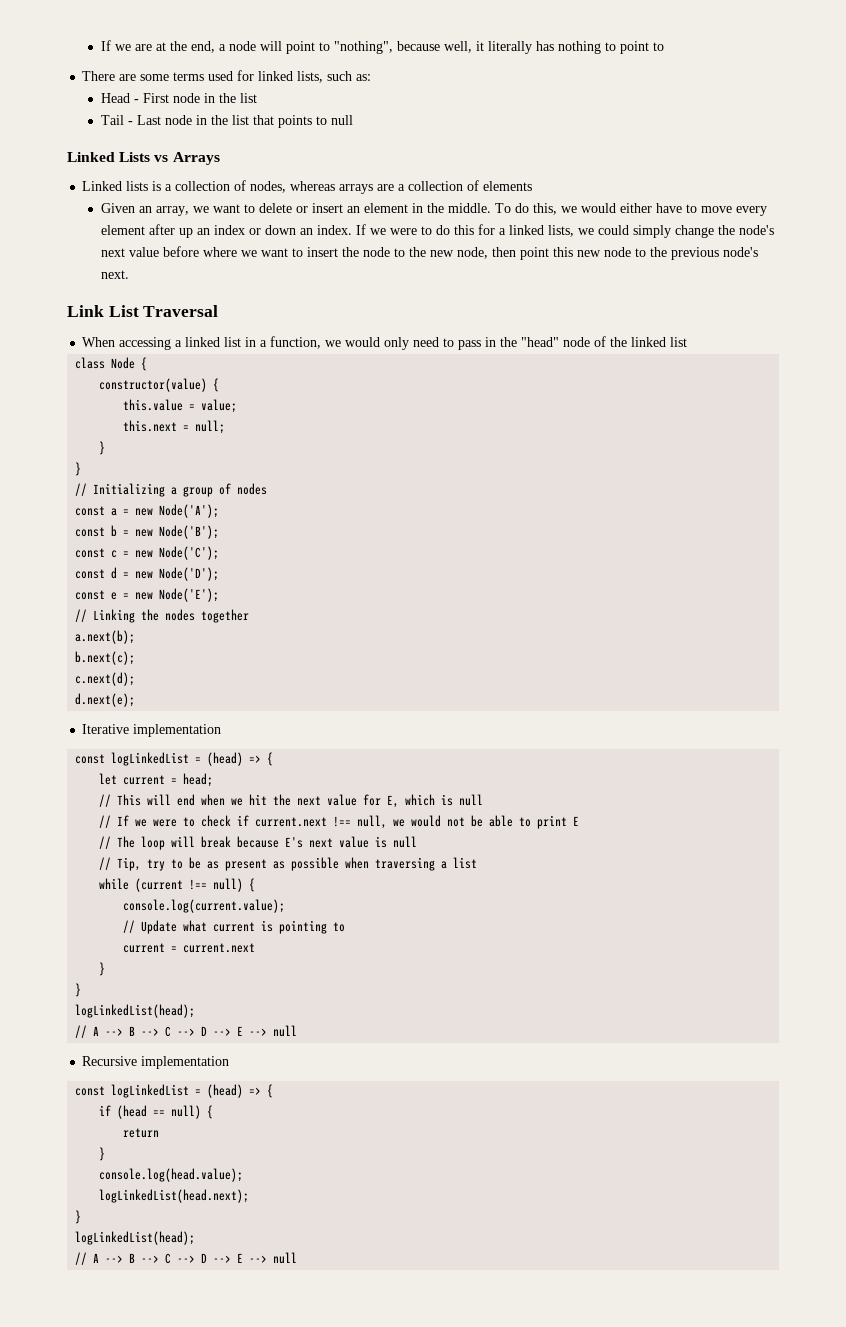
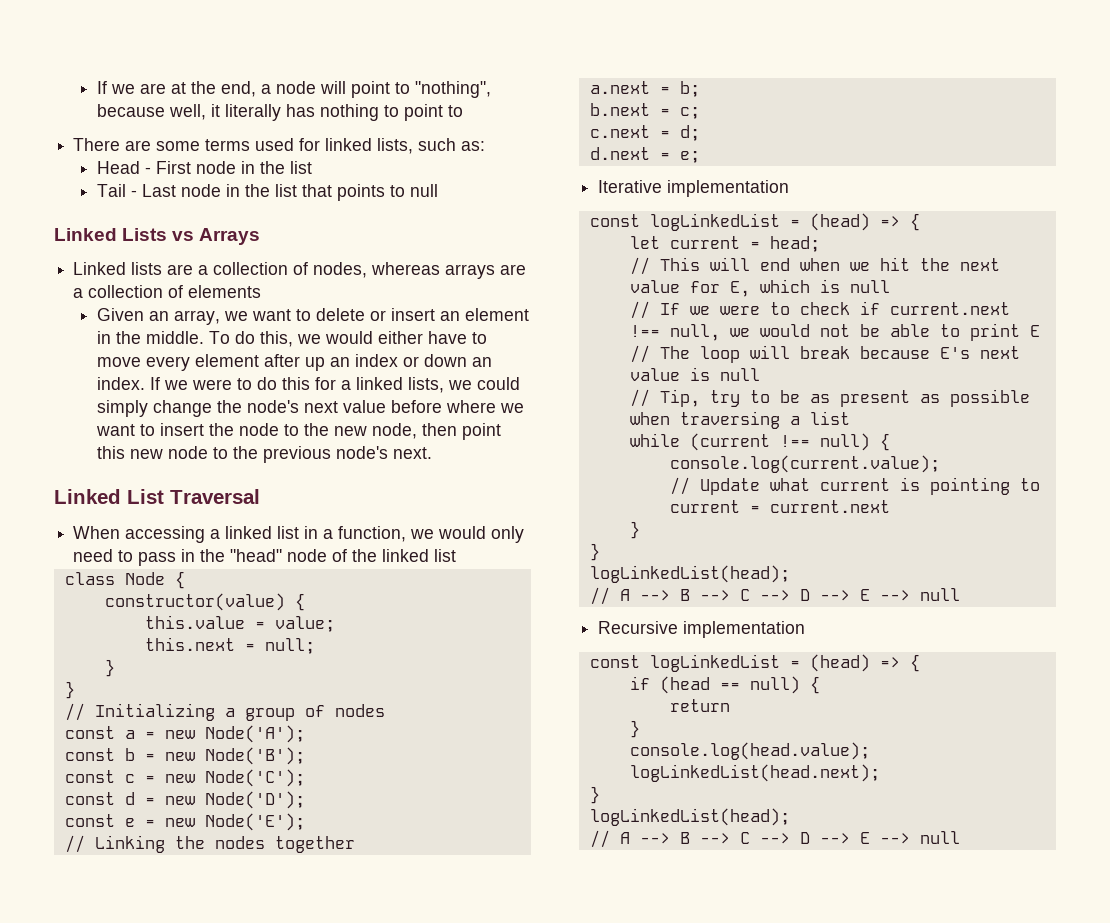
- Linked lists is a collection of nodes, whereas arrays are a collection of elements
+ Linked lists are a collection of nodes, whereas arrays are a collection of elements
- Link List Traversal
+ Linked List Traversal
- a.next(b);
- b.next(c);
- c.next(d);
- d.next(e);
+ a.next = b;
+ b.next = c;
+ c.next = d;
+ d.next = e;

